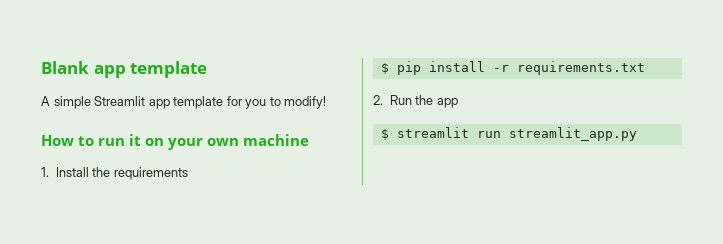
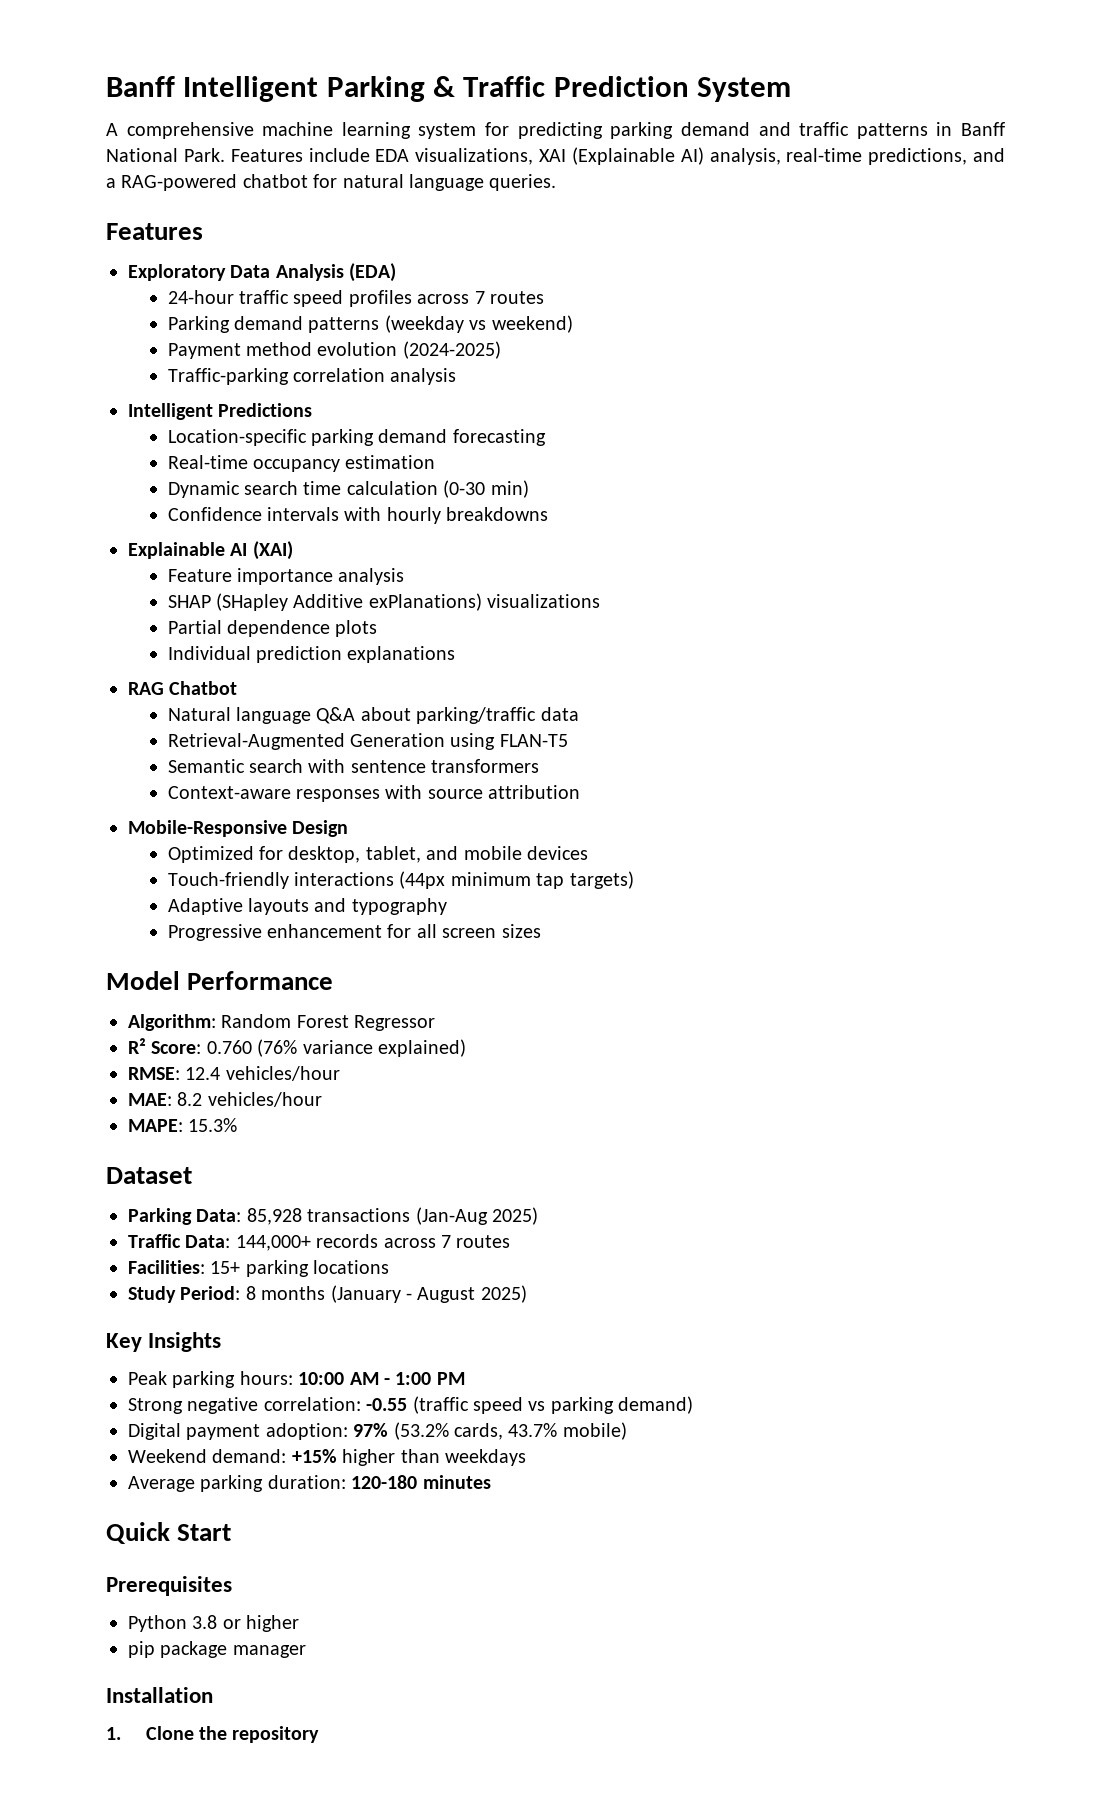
- Blank app template
- A simple Streamlit app template for you to modify!
- How to run it on your own machine
- 1. Install the requirements
- $ pip install -r requirements.txt
- 2. Run the app
- $ streamlit run streamlit_app.py
+ Banff Intelligent Parking & Traffic Prediction System
+ A comprehensive machine learning system for predicting parking demand and traffic patterns in Banff National Park. Features include EDA visualizations, XAI (Explainable AI) analysis, real-time predictions, and a RAG-powered chatbot for natural language queries.
+ Features
+ Exploratory Data Analysis (EDA)
+ 24-hour traffic speed profiles across 7 routes
+ Parking demand patterns (weekday vs weekend)
+ Payment method evolution (2024-2025)
+ Traffic-parking correlation analysis
+ Intelligent Predictions
+ Location-specific parking demand forecasting
+ Real-time occupancy estimation
+ Dynamic search time calculation (0-30 min)
+ Confidence intervals with hourly breakdowns
+ Explainable AI (XAI)
+ Feature importance analysis
+ SHAP (SHapley Additive exPlanations) visualizations
+ Partial dependence plots
+ Individual prediction explanations
+ RAG Chatbot
+ Natural language Q&A about parking/traffic data
+ Retrieval-Augmented Generation using FLAN-T5
+ Semantic search with sentence transformers
+ Context-aware responses with source attribution
+ Mobile-Responsive Design
+ Optimized for desktop, tablet, and mobile devices
+ Touch-friendly interactions (44px minimum tap targets)
+ Adaptive layouts and typography
+ Progressive enhancement for all screen sizes
+ Model Performance
+ Algorithm: Random Forest Regressor
+ R² Score: 0.760 (76% variance explained)
+ RMSE: 12.4 vehicles/hour
+ MAE: 8.2 vehicles/hour
+ MAPE: 15.3%
+ Dataset
+ Parking Data: 85,928 transactions (Jan-Aug 2025)
+ Traffic Data: 144,000+ records across 7 routes
+ Facilities: 15+ parking locations
+ Study Period: 8 months (January - August 2025)
+ Key Insights
+ Peak parking hours: 10:00 AM - 1:00 PM
+ Strong negative correlation: -0.55 (traffic speed vs parking demand)
+ Digital payment adoption: 97% (53.2% cards, 43.7% mobile)
+ Weekend demand: +15% higher than weekdays
+ Average parking duration: 120-180 minutes
+ Quick Start
+ Prerequisites
+ Python 3.8 or higher
+ pip package manager
+ Installation
+ 1. Clone the repository

